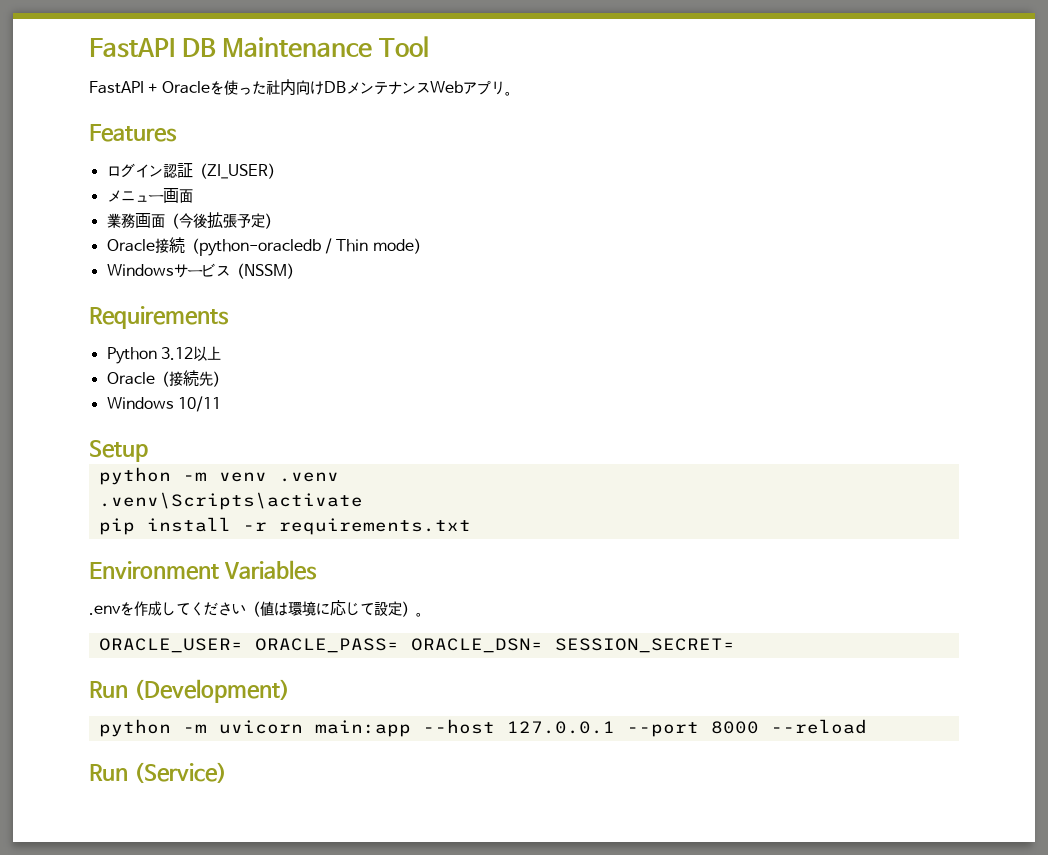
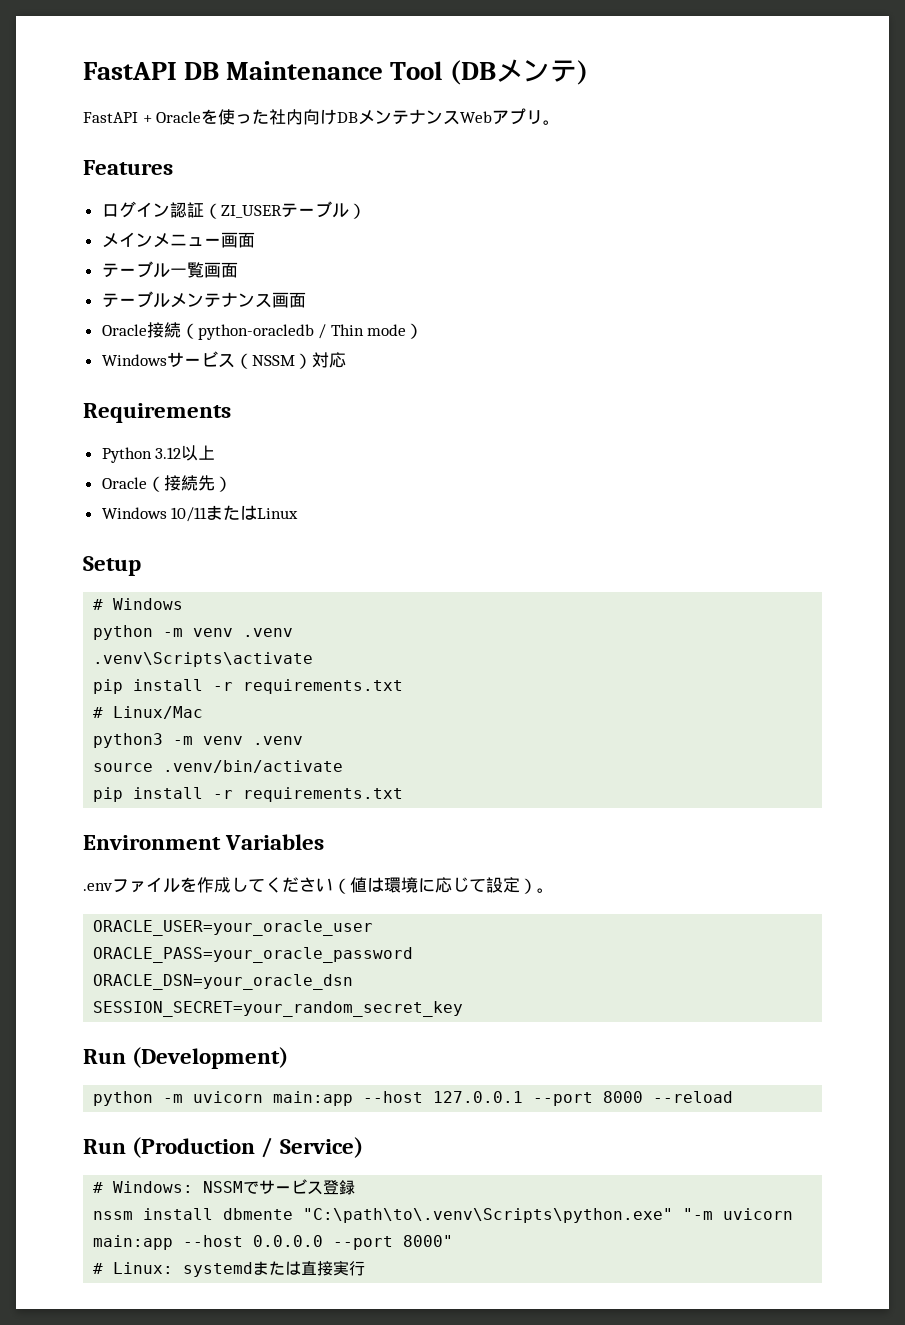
- FastAPI DB Maintenance Tool
+ FastAPI DB Maintenance Tool (DBメンテ)
- ログイン認証（ZI_USER）
+ ログイン認証（ZI_USERテーブル）
- メニュー画面
+ メインメニュー画面
- 業務画面（今後拡張予定）
+ テーブル一覧画面
+ テーブルメンテナンス画面
- Windowsサービス（NSSM）
+ Windowsサービス（NSSM）対応
- Windows 10/11
+ Windows 10/11またはLinux
+ # Windows
+ # Linux/Mac
+ python3 -m venv .venv
+ source .venv/bin/activate
+ pip install -r requirements.txt
- .envを作成してください（値は環境に応じて設定）。
+ .envファイルを作成してください（値は環境に応じて設定）。
- ORACLE_USER= ORACLE_PASS= ORACLE_DSN= SESSION_SECRET=
+ ORACLE_USER=your_oracle_user
+ ORACLE_PASS=your_oracle_password
+ ORACLE_DSN=your_oracle_dsn
+ SESSION_SECRET=your_random_secret_key
- Run (Service)
+ Run (Production / Service)
+ # Windows: NSSMでサービス登録
+ nssm install dbmente "C:\path\to\.venv\Scripts\python.exe" "-m uvicorn main:app --host 0.0.0.0 --port 8000"
+ # Linux: systemdまたは直接実行

